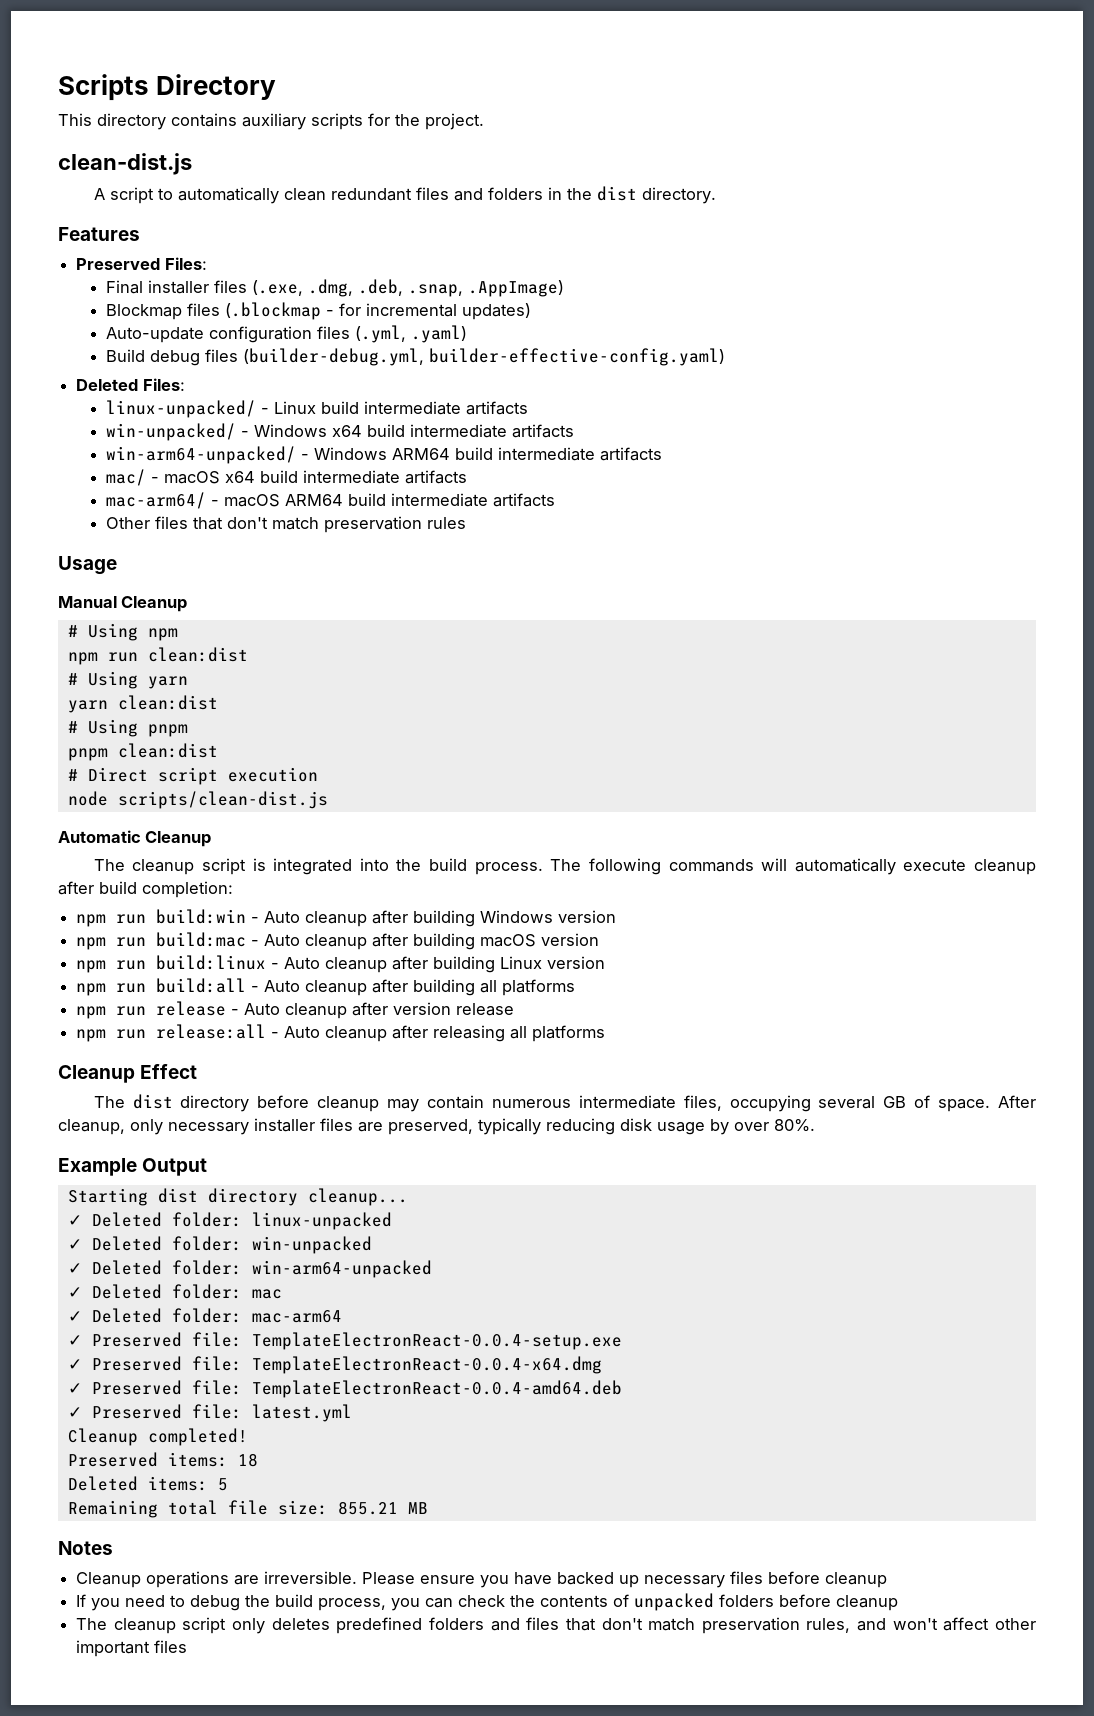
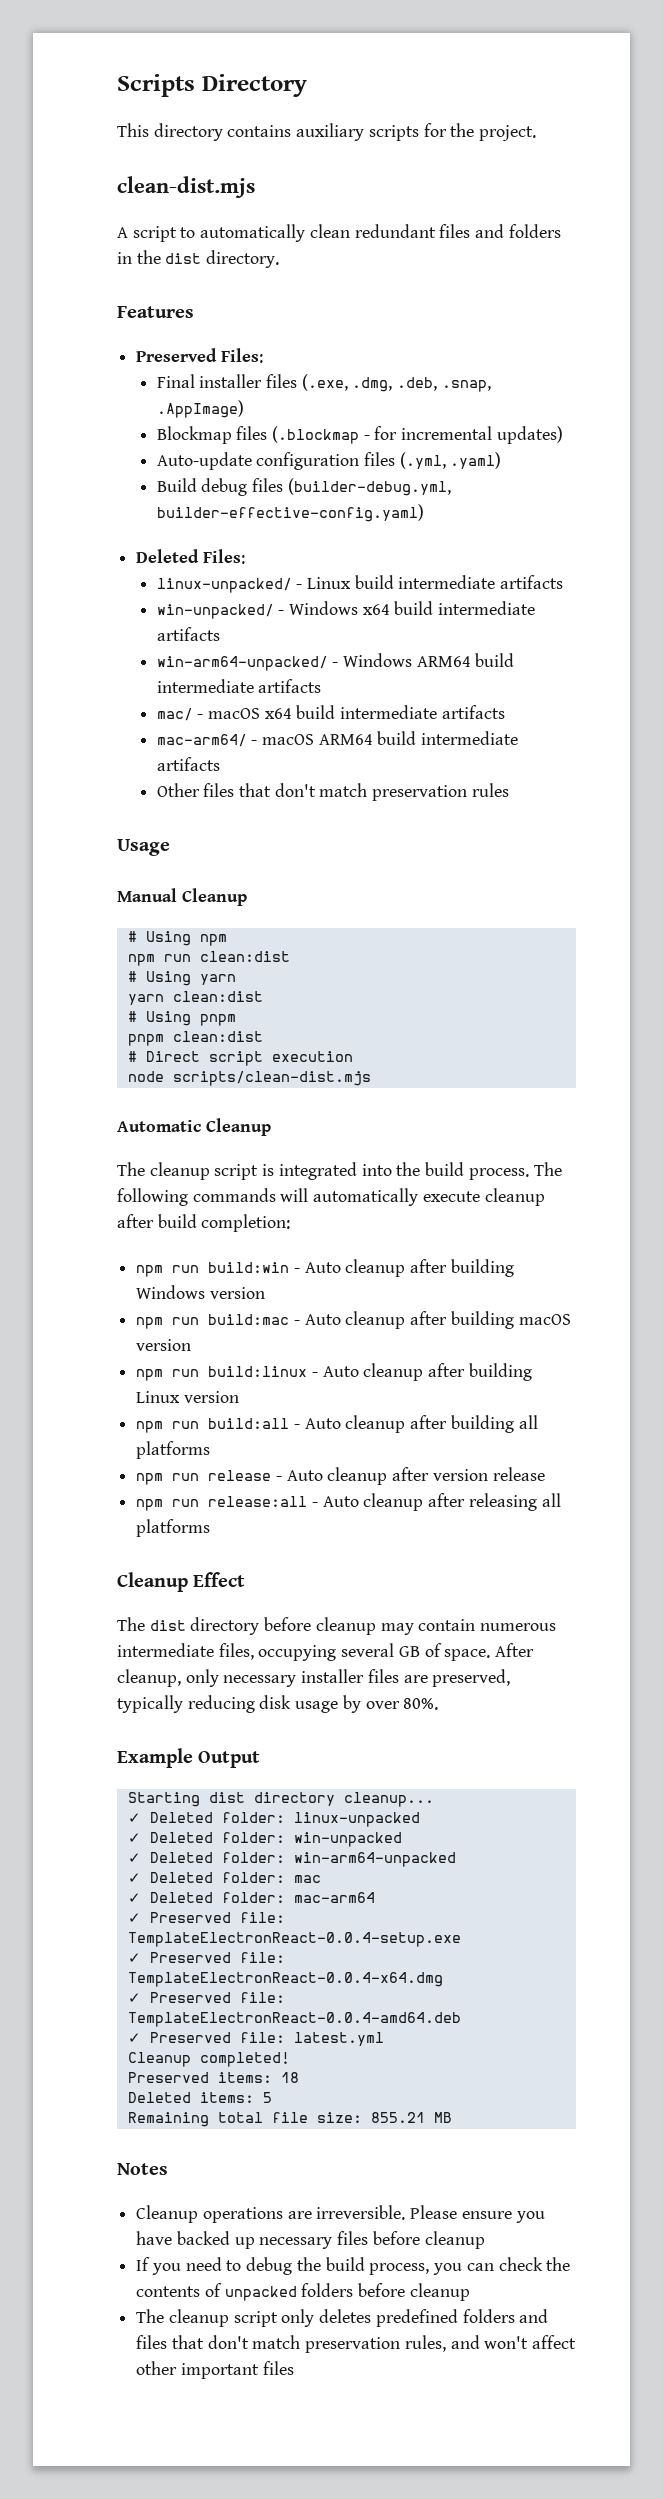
- clean-dist.js
+ clean-dist.mjs
- node scripts/clean-dist.js
+ node scripts/clean-dist.mjs

